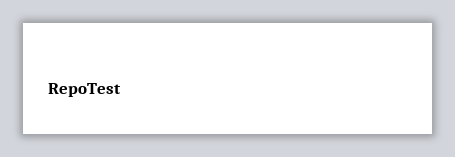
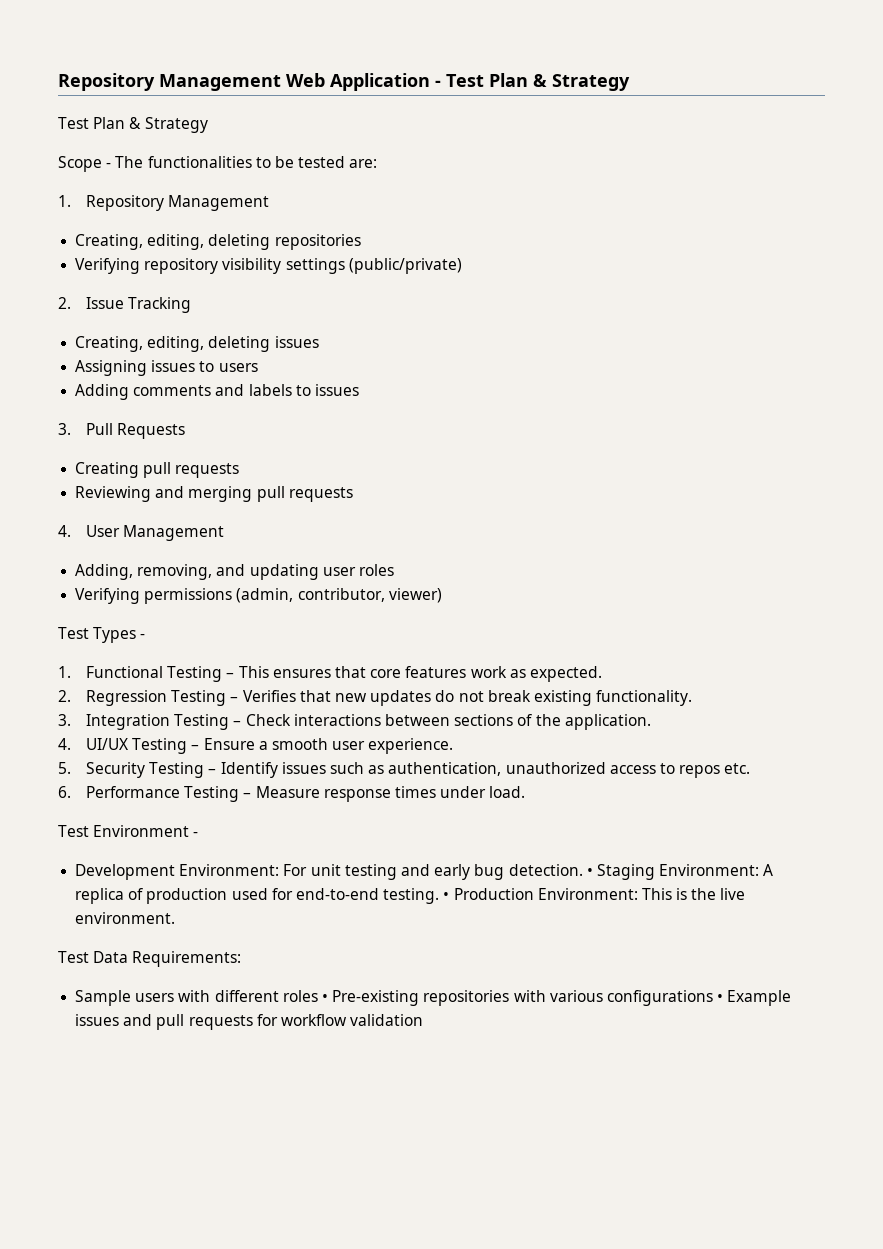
- RepoTest
+ Repository Management Web Application - Test Plan & Strategy
+ Test Plan & Strategy
+ Scope - The functionalities to be tested are:
+ 1. Repository Management
+ Creating, editing, deleting repositories
+ Verifying repository visibility settings (public/private)
+ 2. Issue Tracking
+ Creating, editing, deleting issues
+ Assigning issues to users
+ Adding comments and labels to issues
+ 3. Pull Requests
+ Creating pull requests
+ Reviewing and merging pull requests
+ 4. User Management
+ Adding, removing, and updating user roles
+ Verifying permissions (admin, contributor, viewer)
+ Test Types -
+ 1. Functional Testing – This ensures that core features work as expected.
+ 2. Regression Testing – Verifies that new updates do not break existing functionality.
+ 3. Integration Testing – Check interactions between sections of the application.
+ 4. UI/UX Testing – Ensure a smooth user experience.
+ 5. Security Testing – Identify issues such as authentication, unauthorized access to repos etc.
+ 6. Performance Testing – Measure response times under load.
+ Test Environment -
+ Development Environment: For unit testing and early bug detection. • Staging Environment: A replica of production used for end-to-end testing. • Production Environment: This is the live environment.
+ Test Data Requirements:
+ Sample users with different roles • Pre-existing repositories with various configurations • Example issues and pull requests for workflow validation

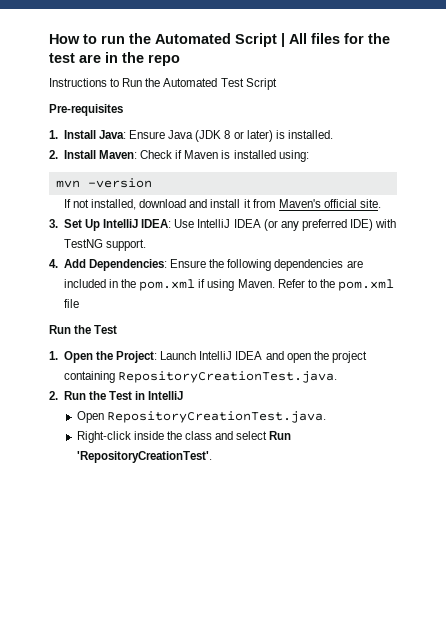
- Repository Management Web Application - Test Plan & Strategy
- Test Plan & Strategy
- Scope - The functionalities to be tested are:
- 1. Repository Management
- Creating, editing, deleting repositories
- Verifying repository visibility settings (public/private)
- 2. Issue Tracking
- Creating, editing, deleting issues
- Assigning issues to users
- Adding comments and labels to issues
- 3. Pull Requests
- Creating pull requests
- Reviewing and merging pull requests
- 4. User Management
- Adding, removing, and updating user roles
- Verifying permissions (admin, contributor, viewer)
- Test Types -
- 1. Functional Testing – This ensures that core features work as expected.
- 2. Regression Testing – Verifies that new updates do not break existing functionality.
- 3. Integration Testing – Check interactions between sections of the application.
- 4. UI/UX Testing – Ensure a smooth user experience.
- 5. Security Testing – Identify issues such as authentication, unauthorized access to repos etc.
- 6. Performance Testing – Measure response times under load.
- Test Environment -
- Development Environment: For unit testing and early bug detection. • Staging Environment: A replica of production used for end-to-end testing. • Production Environment: This is the live environment.
- Test Data Requirements:
- Sample users with different roles • Pre-existing repositories with various configurations • Example issues and pull requests for workflow validation
+ How to run the Automated Script | All files for the test are in the repo
+ Instructions to Run the Automated Test Script
+ Pre-requisites
+ 1. Install Java: Ensure Java (JDK 8 or later) is installed.
+ 2. Install Maven: Check if Maven is installed using:
+ mvn -version
+ If not installed, download and install it from Maven's official site.
+ 3. Set Up IntelliJ IDEA: Use IntelliJ IDEA (or any preferred IDE) with TestNG support.
+ 4. Add Dependencies: Ensure the following dependencies are included in the pom.xml if using Maven. Refer to the pom.xml file
+ Run the Test
+ 1. Open the Project: Launch IntelliJ IDEA and open the project containing RepositoryCreationTest.java.
+ 2. Run the Test in IntelliJ
+ Open RepositoryCreationTest.java.
+ Right-click inside the class and select Run 'RepositoryCreationTest'.

